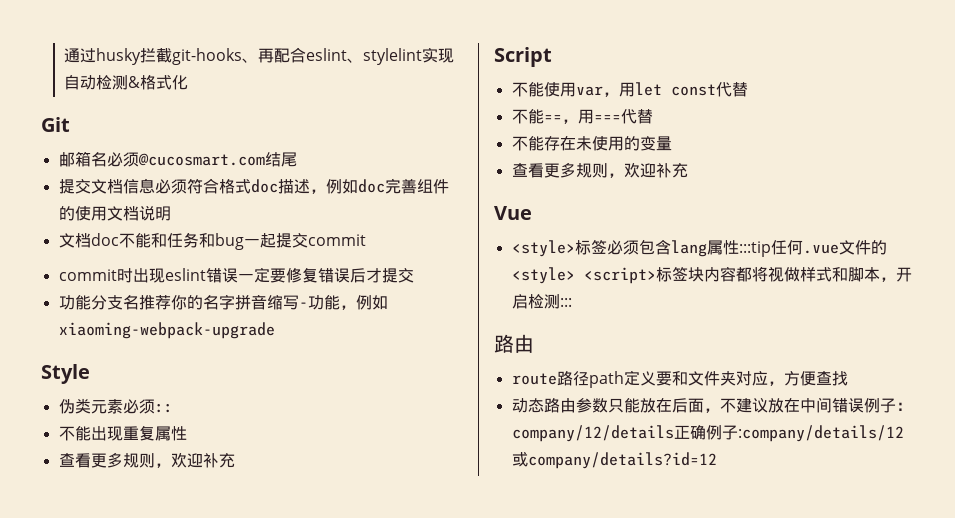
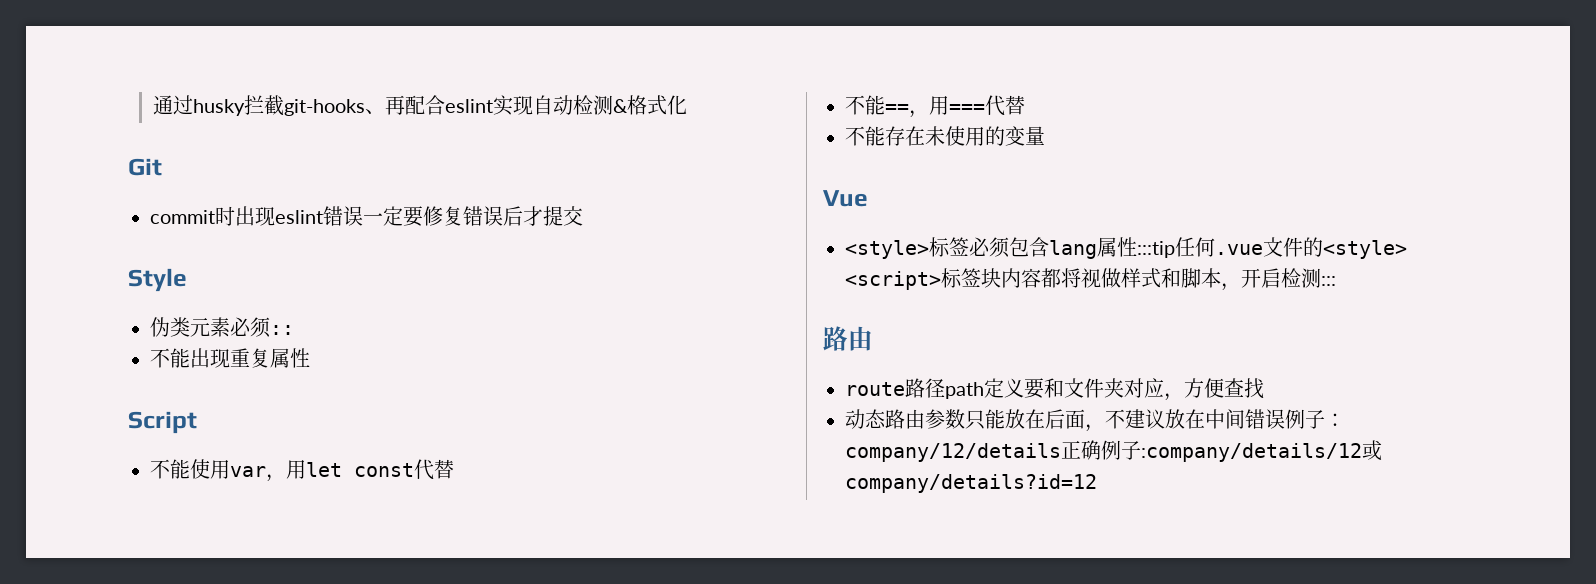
- 通过husky拦截git-hooks、再配合eslint、stylelint实现自动检测&格式化
+ 通过husky拦截git-hooks、再配合eslint实现自动检测&格式化
- 邮箱名必须@cucosmart.com结尾
- 提交文档信息必须符合格式doc描述，例如doc完善组件的使用文档说明
- 文档doc不能和任务和bug一起提交commit
- 功能分支名推荐你的名字拼音缩写-功能，例如xiaoming-webpack-upgrade
  不能出现重复属性
- 查看更多规则，欢迎补充
  不能存在未使用的变量
- 查看更多规则，欢迎补充

